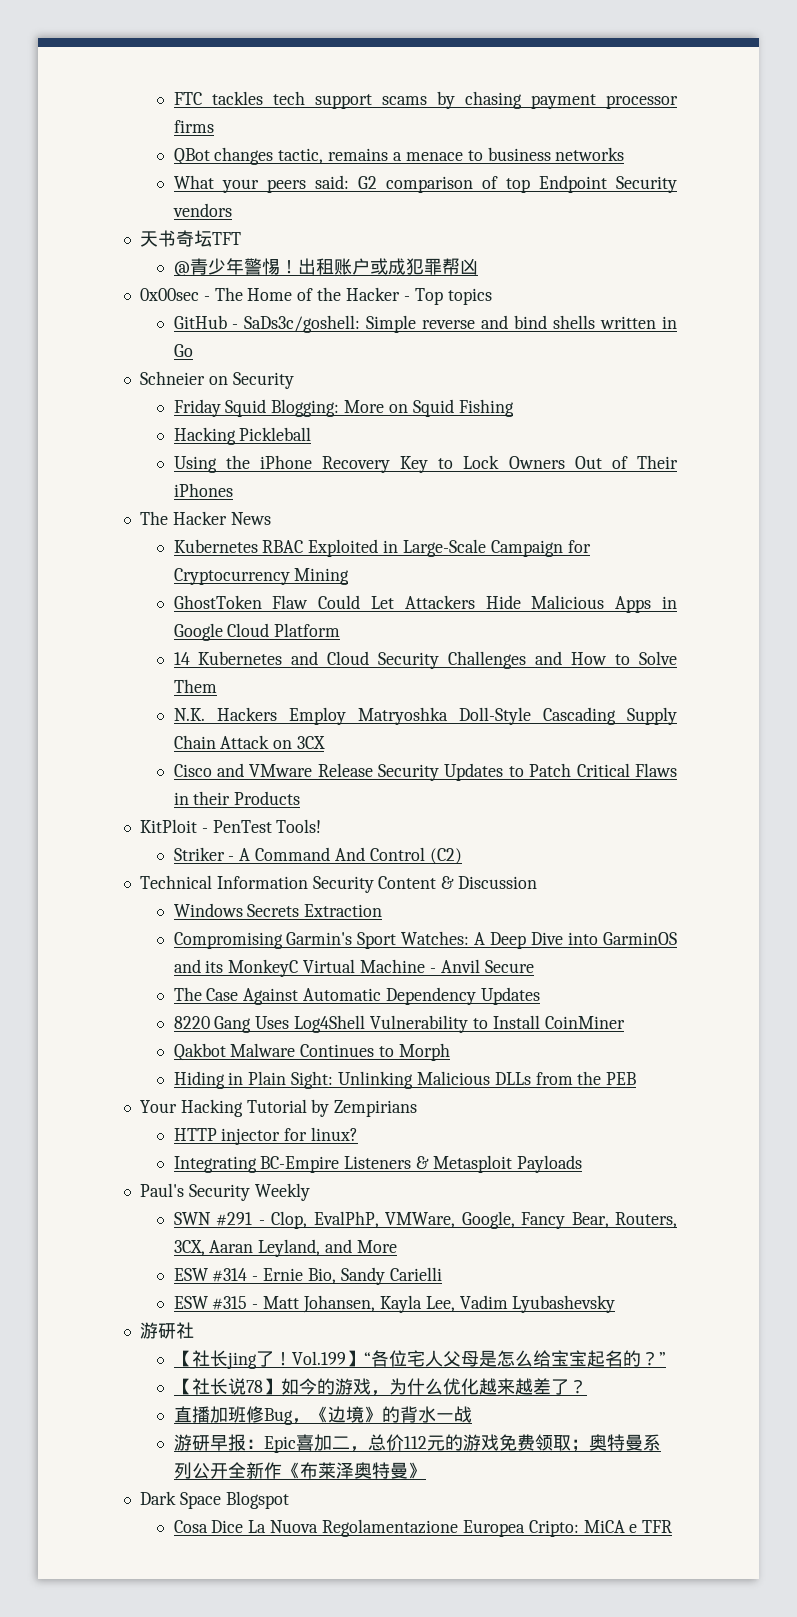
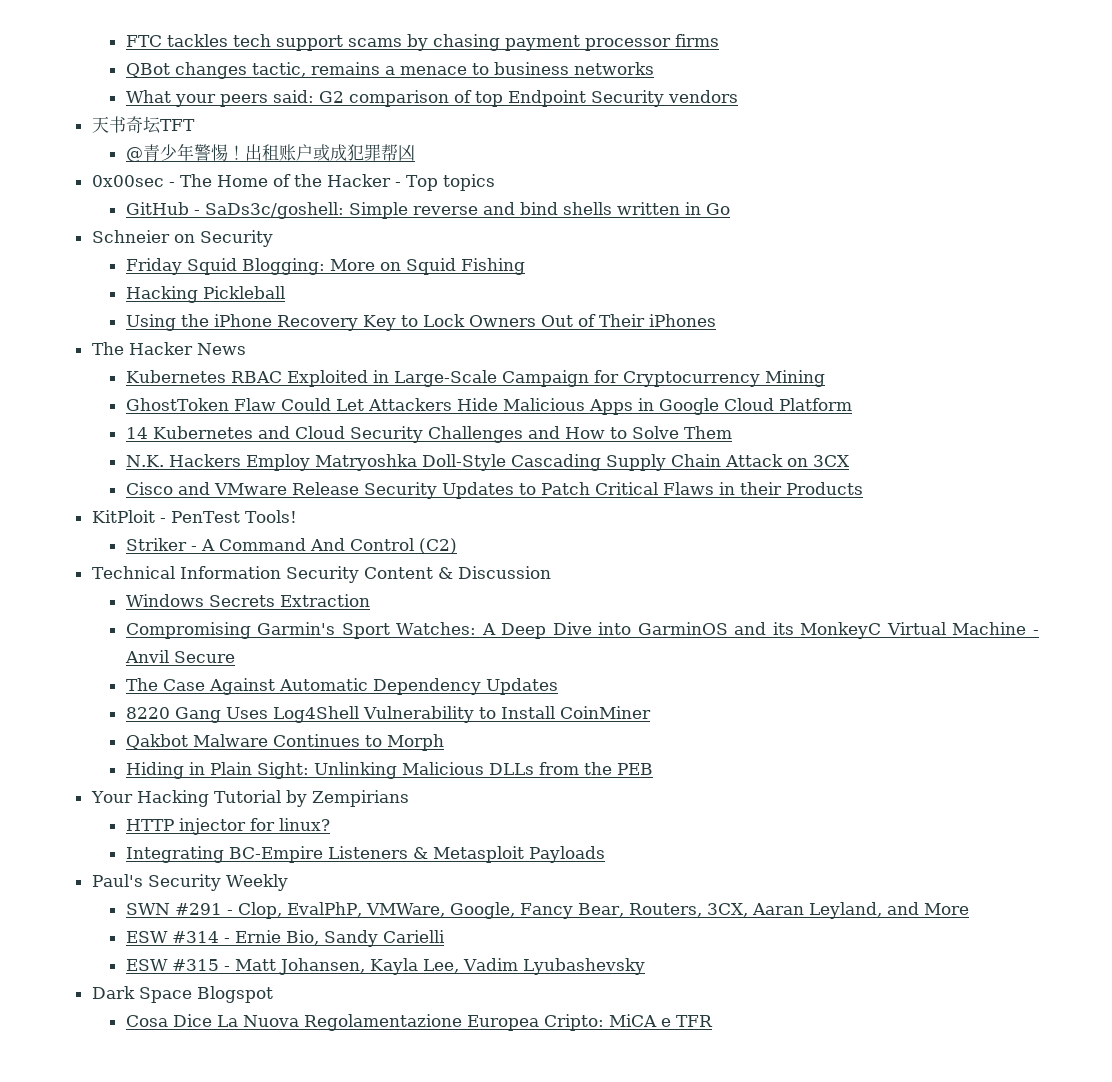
- 游研社
- 【社长jing了！Vol.199】“各位宅人父母是怎么给宝宝起名的？”
- 【社长说78】如今的游戏，为什么优化越来越差了？
- 直播加班修Bug，《边境》的背水一战
- 游研早报：Epic喜加二，总价112元的游戏免费领取；奥特曼系列公开全新作《布莱泽奥特曼》

